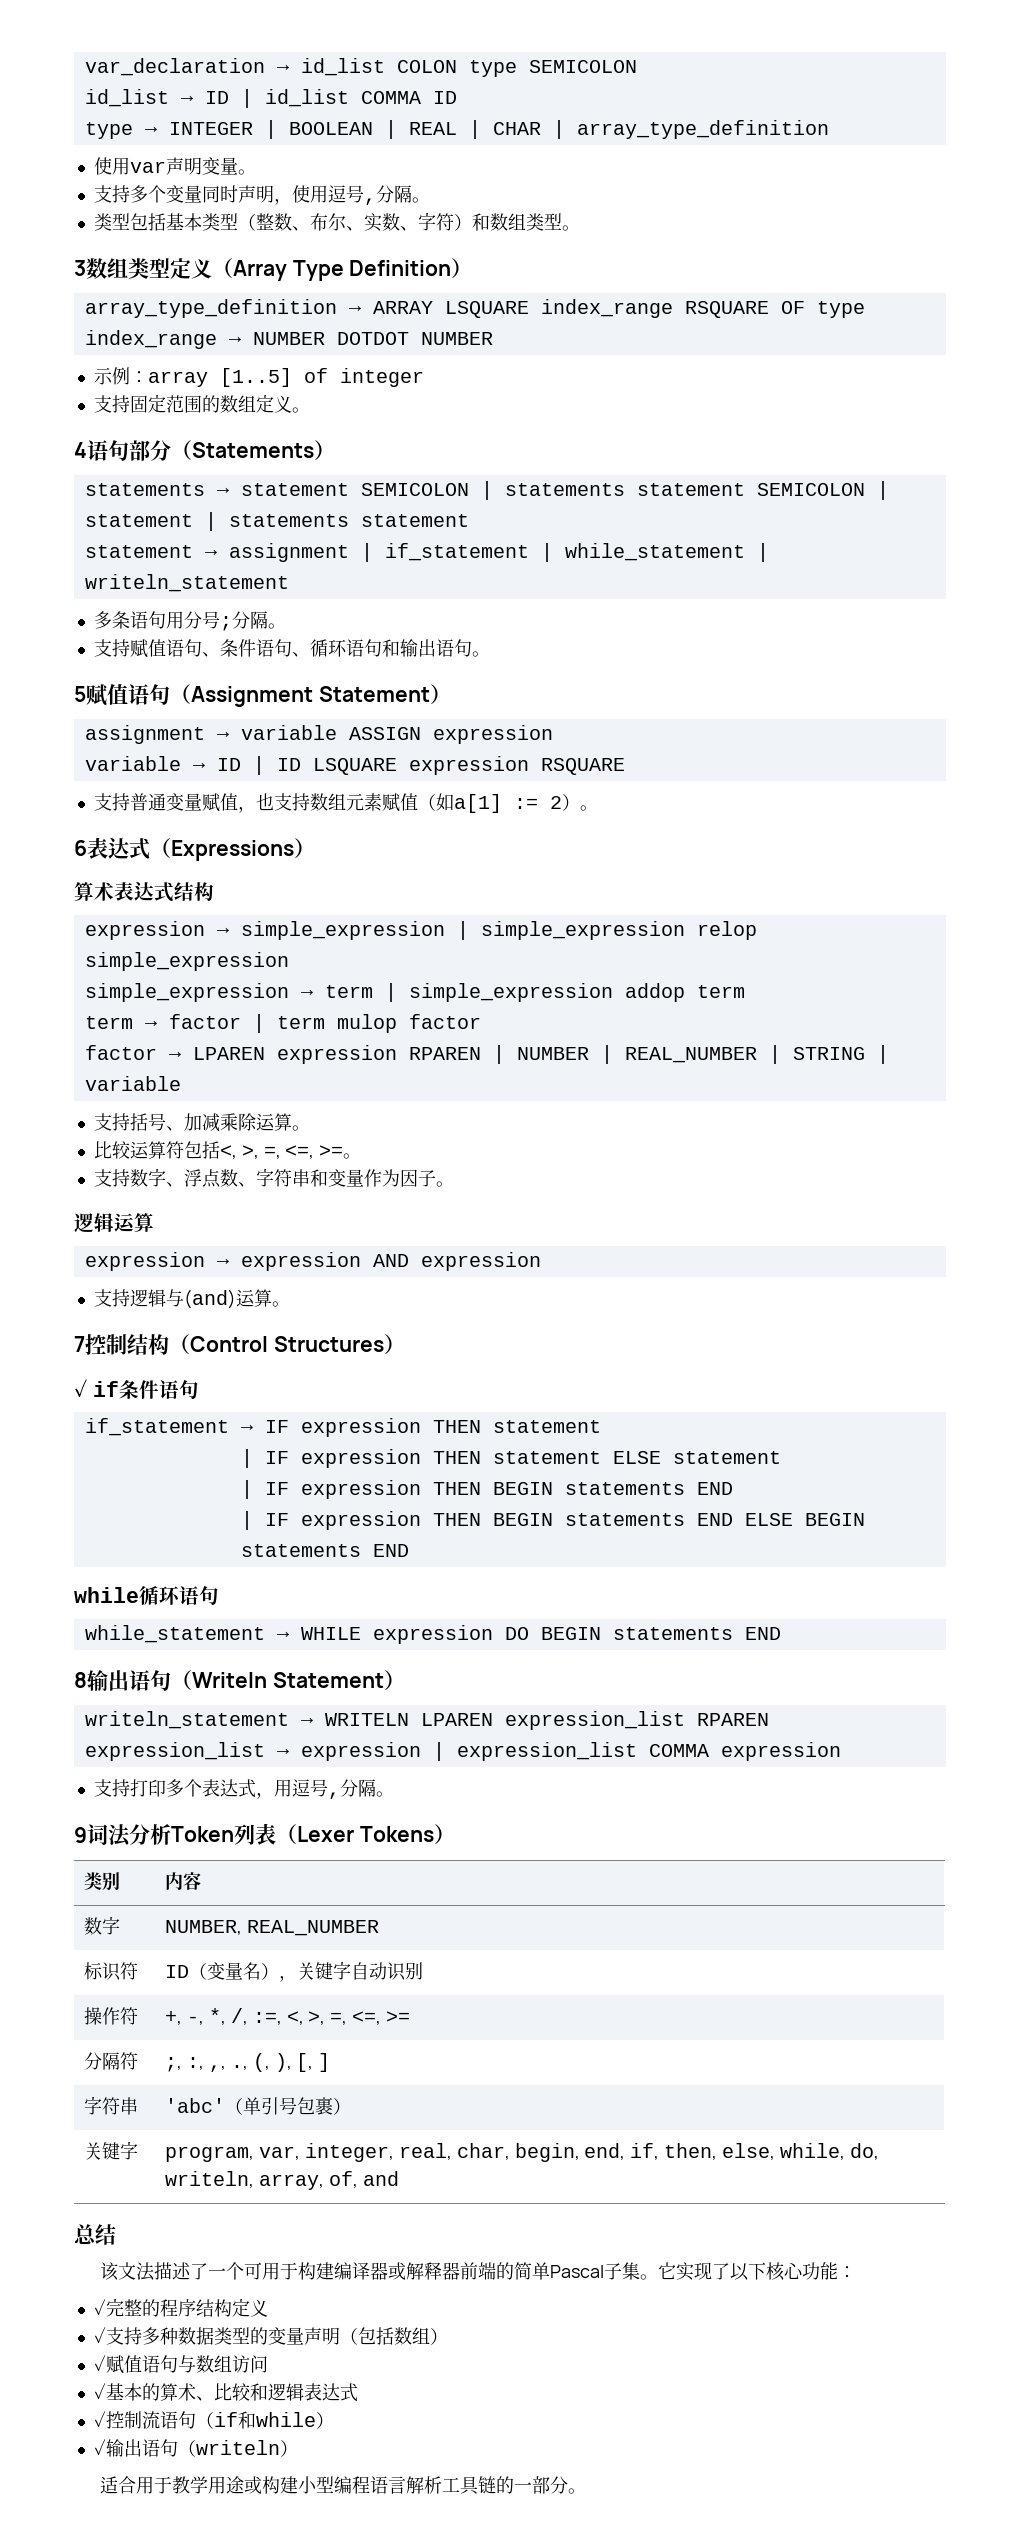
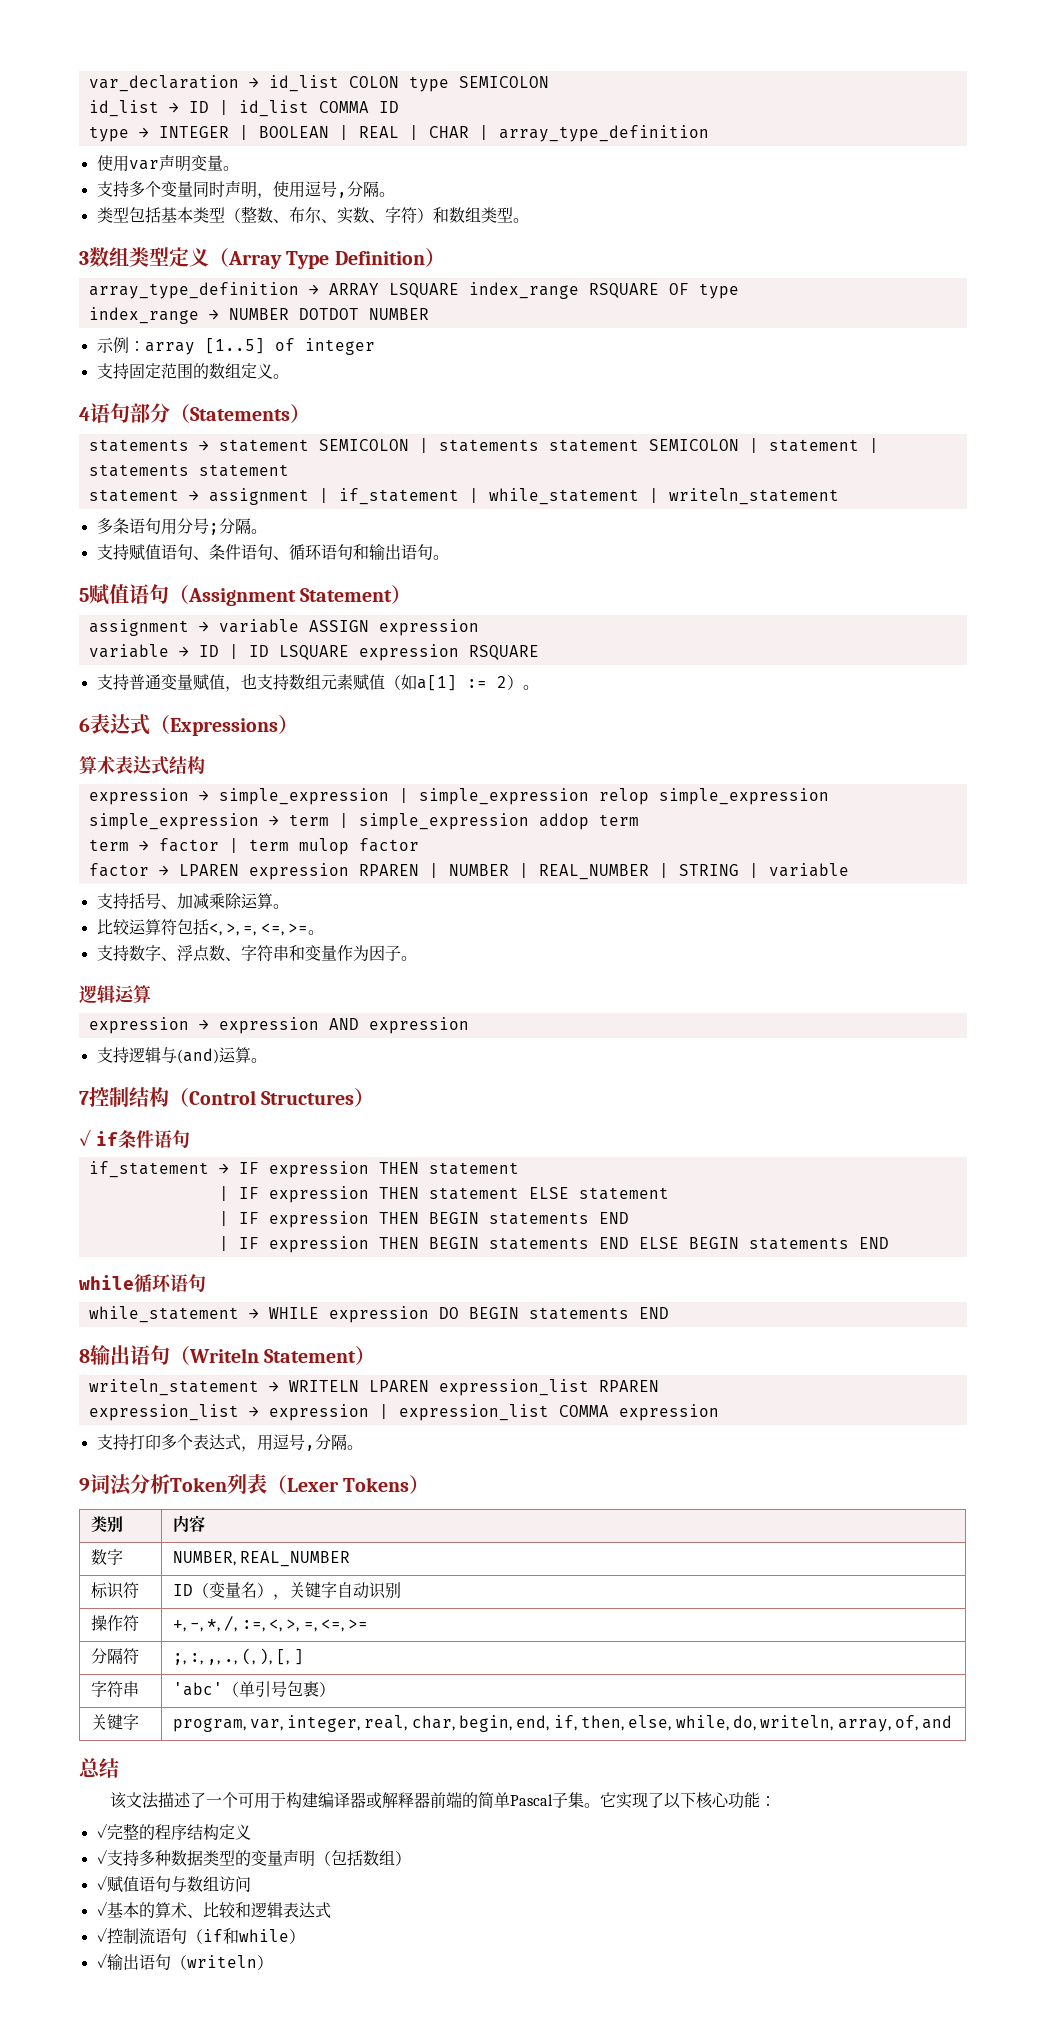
- 适合用于教学用途或构建小型编程语言解析工具链的一部分。

